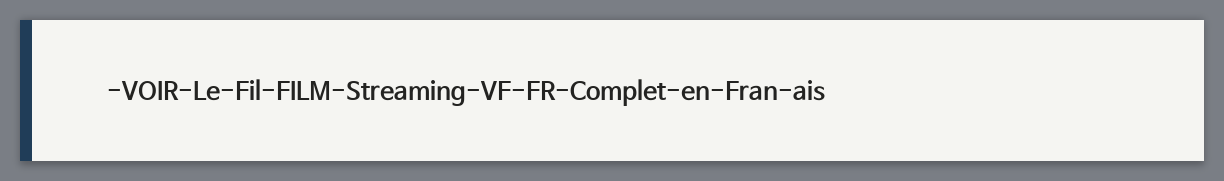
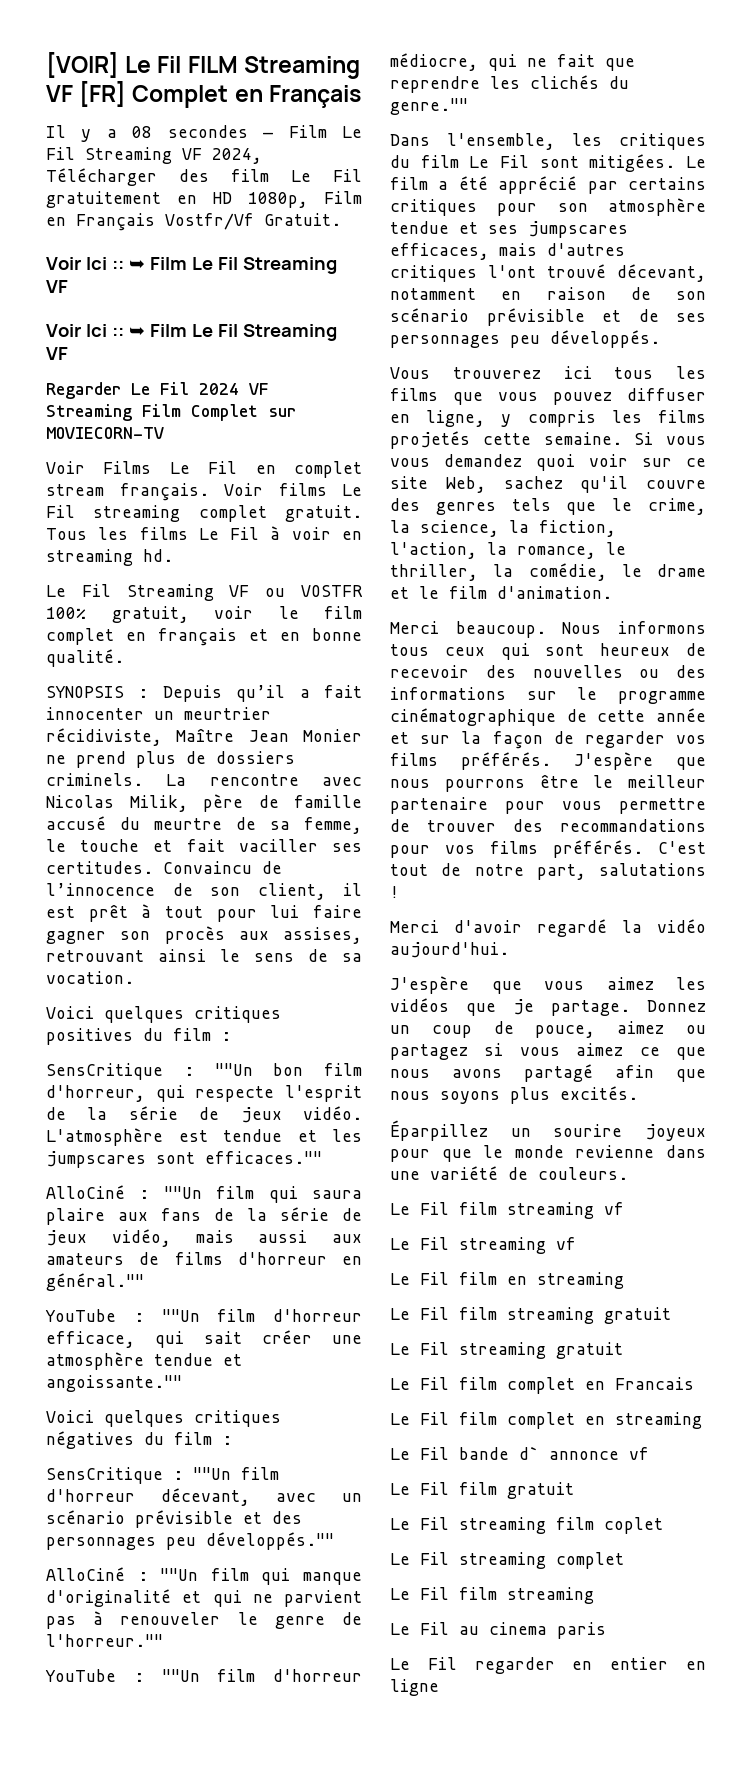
- -VOIR-Le-Fil-FILM-Streaming-VF-FR-Complet-en-Fran-ais
+ [VOIR] Le Fil FILM Streaming VF [FR] Complet en Français
+ Il y a 08 secondes — Film Le Fil Streaming VF 2024, Télécharger des film Le Fil gratuitement en HD 1080p, Film en Français Vostfr/Vf Gratuit.
+ Voir Ici :: ➥ Film Le Fil Streaming VF
+ Voir Ici :: ➥ Film Le Fil Streaming VF
+ Regarder Le Fil 2024 VF Streaming Film Complet sur MOVIECORN-TV
+ Voir Films Le Fil en complet stream français. Voir films Le Fil streaming complet gratuit. Tous les films Le Fil à voir en streaming hd.
+ Le Fil Streaming VF ou VOSTFR 100% gratuit, voir le film complet en français et en bonne qualité.
+ SYNOPSIS : Depuis qu’il a fait innocenter un meurtrier récidiviste, Maître Jean Monier ne prend plus de dossiers criminels. La rencontre avec Nicolas Milik, père de famille accusé du meurtre de sa femme, le touche et fait vaciller ses certitudes. Convaincu de l’innocence de son client, il est prêt à tout pour lui faire gagner son procès aux assises, retrouvant ainsi le sens de sa vocation.
+ Voici quelques critiques positives du film :
+ SensCritique : ""Un bon film d'horreur, qui respecte l'esprit de la série de jeux vidéo. L'atmosphère est tendue et les jumpscares sont efficaces.""
+ AlloCiné : ""Un film qui saura plaire aux fans de la série de jeux vidéo, mais aussi aux amateurs de films d'horreur en général.""
+ YouTube : ""Un film d'horreur efficace, qui sait créer une atmosphère tendue et angoissante.""
+ Voici quelques critiques négatives du film :
+ SensCritique : ""Un film d'horreur décevant, avec un scénario prévisible et des personnages peu développés.""
+ AlloCiné : ""Un film qui manque d'originalité et qui ne parvient pas à renouveler le genre de l'horreur.""
+ YouTube : ""Un film d'horreur médiocre, qui ne fait que reprendre les clichés du genre.""
+ Dans l'ensemble, les critiques du film Le Fil sont mitigées. Le film a été apprécié par certains critiques pour son atmosphère tendue et ses jumpscares efficaces, mais d'autres critiques l'ont trouvé décevant, notamment en raison de son scénario prévisible et de ses personnages peu développés.
+ Vous trouverez ici tous les films que vous pouvez diffuser en ligne, y compris les films projetés cette semaine. Si vous vous demandez quoi voir sur ce site Web, sachez qu'il couvre des genres tels que le crime, la science, la fiction, l'action, la romance, le thriller, la comédie, le drame et le film d'animation.
+ Merci beaucoup. Nous informons tous ceux qui sont heureux de recevoir des nouvelles ou des informations sur le programme cinématographique de cette année et sur la façon de regarder vos films préférés. J'espère que nous pourrons être le meilleur partenaire pour vous permettre de trouver des recommandations pour vos films préférés. C'est tout de notre part, salutations !
+ Merci d'avoir regardé la vidéo aujourd'hui.
+ J'espère que vous aimez les vidéos que je partage. Donnez un coup de pouce, aimez ou partagez si vous aimez ce que nous avons partagé afin que nous soyons plus excités.
+ Éparpillez un sourire joyeux pour que le monde revienne dans une variété de couleurs.
+ Le Fil film streaming vf
+ Le Fil streaming vf
+ Le Fil film en streaming
+ Le Fil film streaming gratuit
+ Le Fil streaming gratuit
+ Le Fil film complet en Francais
+ Le Fil film complet en streaming
+ Le Fil bande d` annonce vf
+ Le Fil film gratuit
+ Le Fil streaming film coplet
+ Le Fil streaming complet
+ Le Fil film streaming
+ Le Fil au cinema paris
+ Le Fil regarder en entier en ligne

